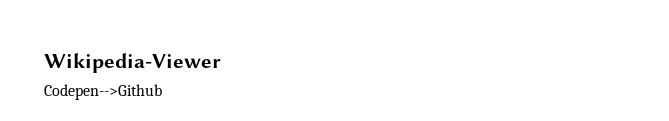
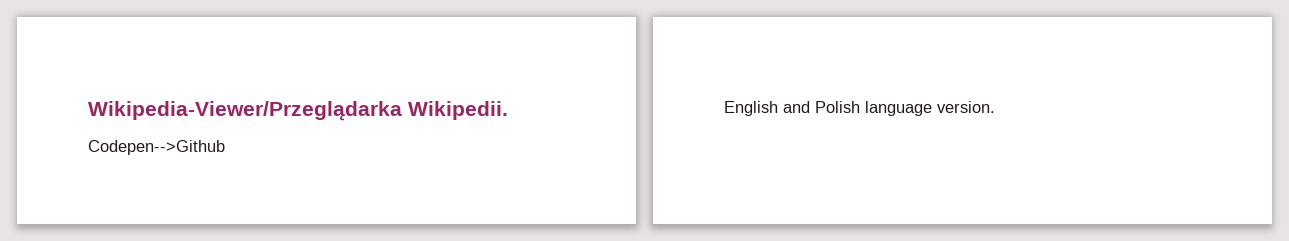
- Wikipedia-Viewer
+ Wikipedia-Viewer/Przeglądarka Wikipedii.
+ English and Polish language version.

